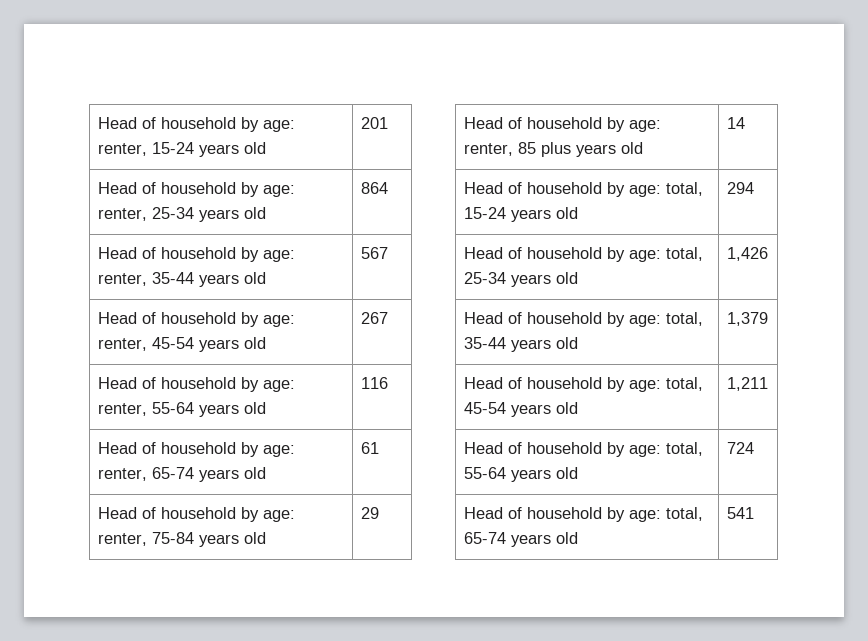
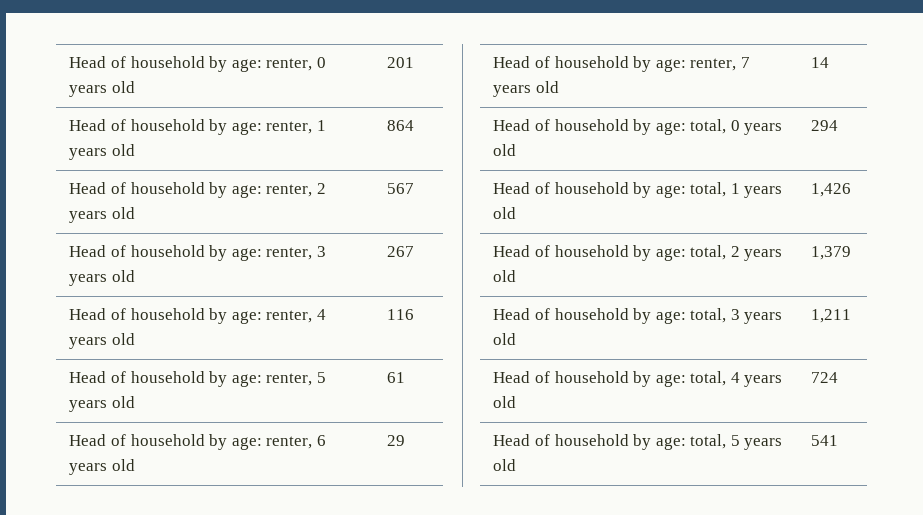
- Head of household by age: renter, 15-24 years old | 201
+ Head of household by age: renter, 0 years old | 201
- Head of household by age: renter, 25-34 years old | 864
+ Head of household by age: renter, 1 years old | 864
- Head of household by age: renter, 35-44 years old | 567
+ Head of household by age: renter, 2 years old | 567
- Head of household by age: renter, 45-54 years old | 267
+ Head of household by age: renter, 3 years old | 267
- Head of household by age: renter, 55-64 years old | 116
+ Head of household by age: renter, 4 years old | 116
- Head of household by age: renter, 65-74 years old | 61
+ Head of household by age: renter, 5 years old | 61
- Head of household by age: renter, 75-84 years old | 29
+ Head of household by age: renter, 6 years old | 29
- Head of household by age: renter, 85 plus years old | 14
+ Head of household by age: renter, 7 years old | 14
- Head of household by age: total, 15-24 years old | 294
+ Head of household by age: total, 0 years old | 294
- Head of household by age: total, 25-34 years old | 1,426
+ Head of household by age: total, 1 years old | 1,426
- Head of household by age: total, 35-44 years old | 1,379
+ Head of household by age: total, 2 years old | 1,379
- Head of household by age: total, 45-54 years old | 1,211
+ Head of household by age: total, 3 years old | 1,211
- Head of household by age: total, 55-64 years old | 724
+ Head of household by age: total, 4 years old | 724
- Head of household by age: total, 65-74 years old | 541
+ Head of household by age: total, 5 years old | 541

